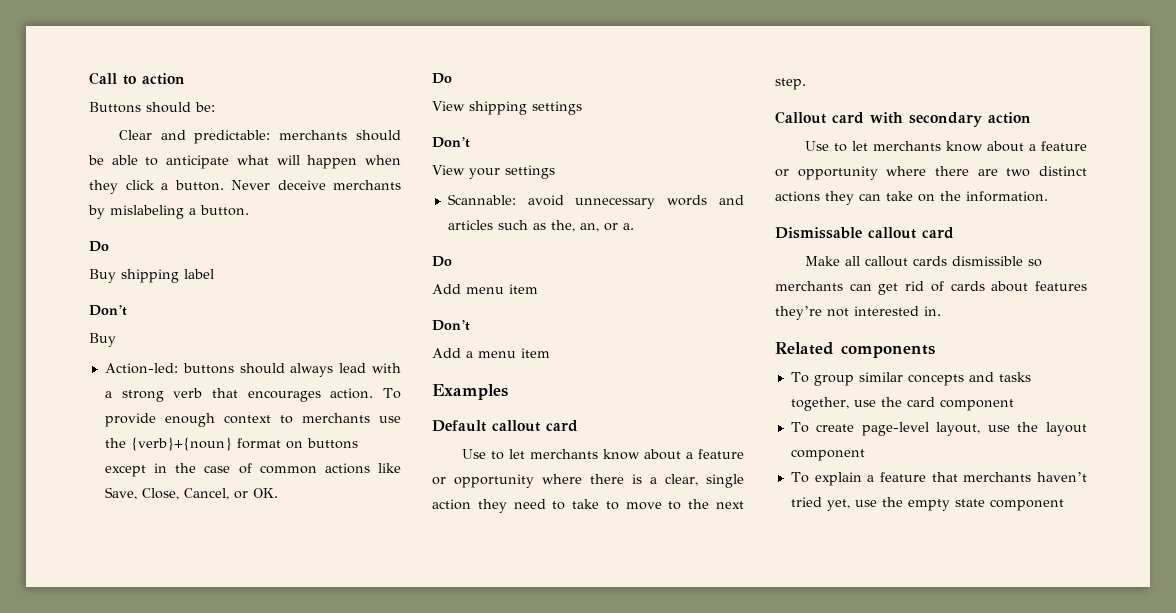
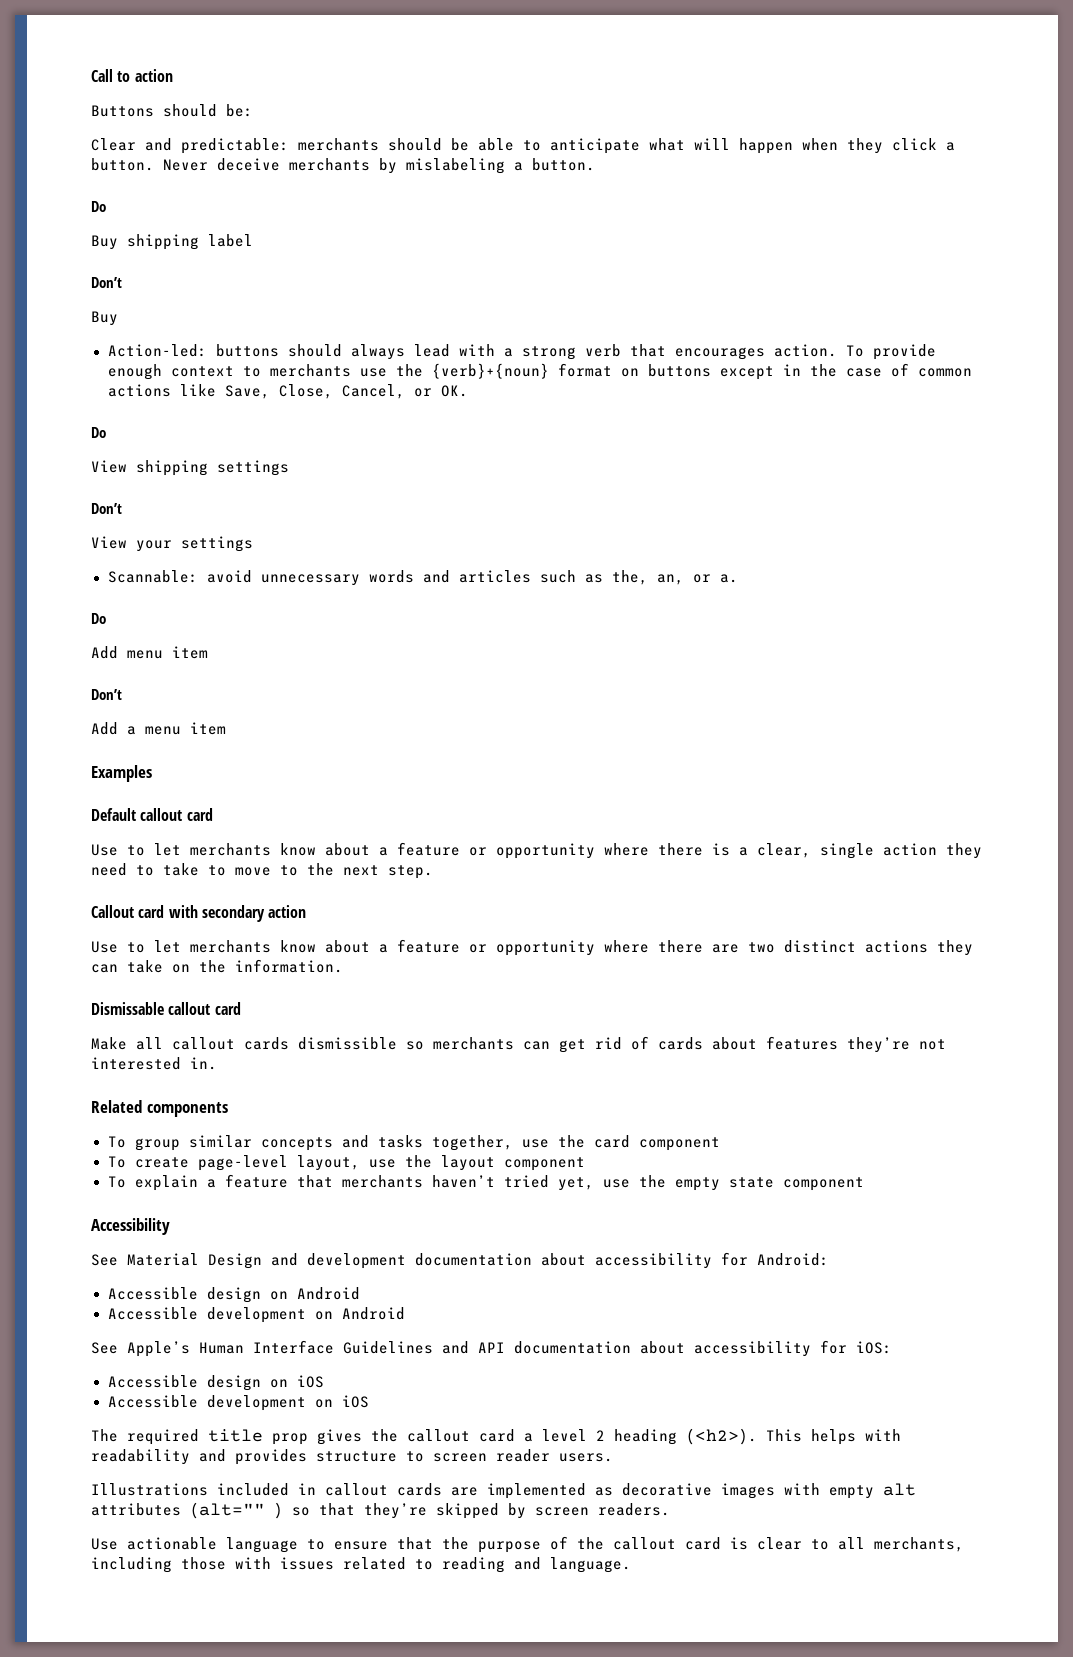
+ Accessibility
+ See Material Design and development documentation about accessibility for Android:
+ Accessible design on Android
+ Accessible development on Android
+ See Apple’s Human Interface Guidelines and API documentation about accessibility for iOS:
+ Accessible design on iOS
+ Accessible development on iOS
+ The required title prop gives the callout card a level 2 heading (<h2>). This helps with readability and provides structure to screen reader users.
+ Illustrations included in callout cards are implemented as decorative images with empty alt attributes (alt="" ) so that they’re skipped by screen readers.
+ Use actionable language to ensure that the purpose of the callout card is clear to all merchants, including those with issues related to reading and language.

